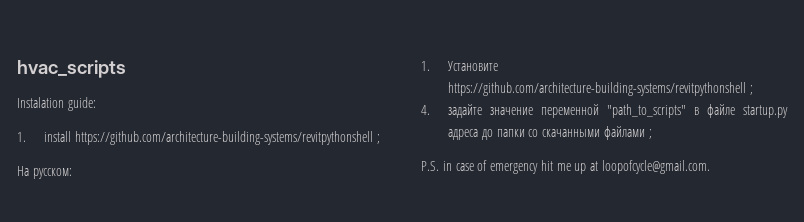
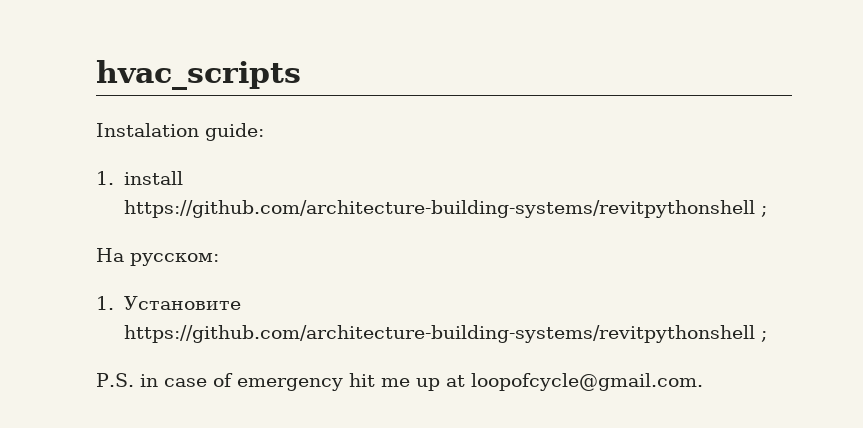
- 4. задайте значение переменной "path_to_scripts" в файле startup.py адреса до папки со скачанными файлами ;

